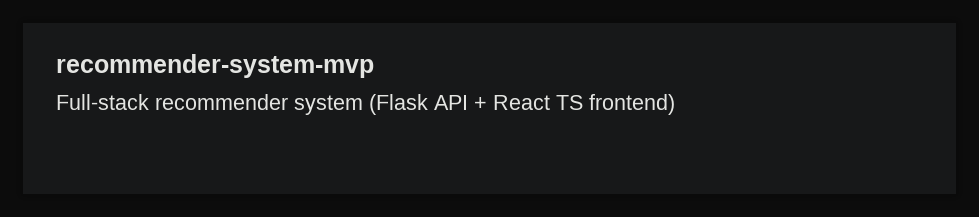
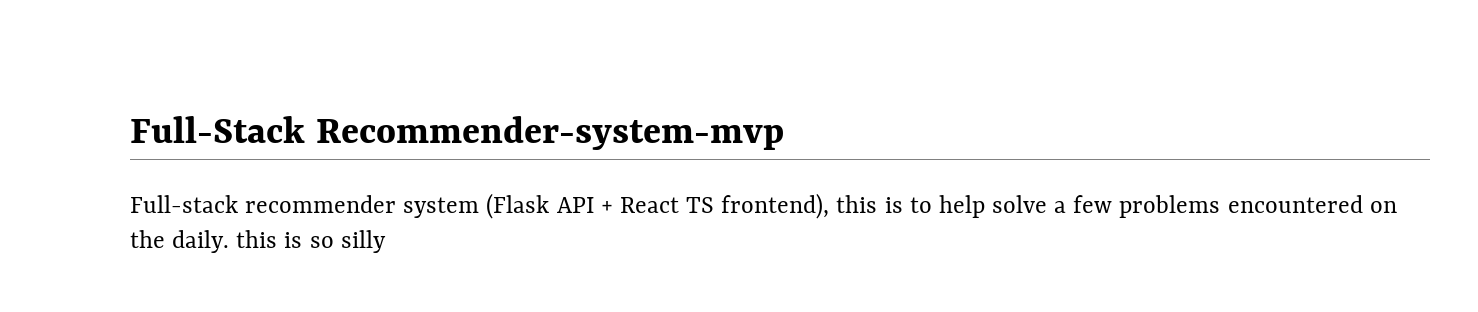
- recommender-system-mvp
+ Full-Stack Recommender-system-mvp
- Full-stack recommender system (Flask API + React TS frontend)
+ Full-stack recommender system (Flask API + React TS frontend), this is to help solve a few problems encountered on the daily. this is so silly

